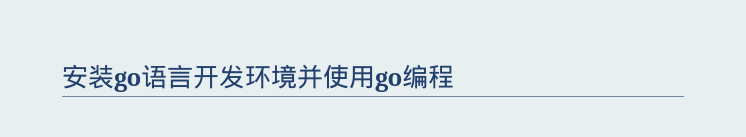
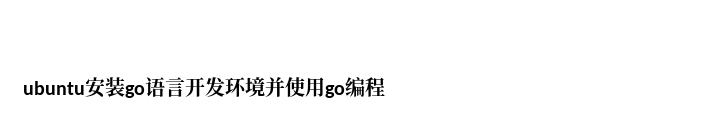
- 安装go语言开发环境并使用go编程
+ ubuntu安装go语言开发环境并使用go编程

